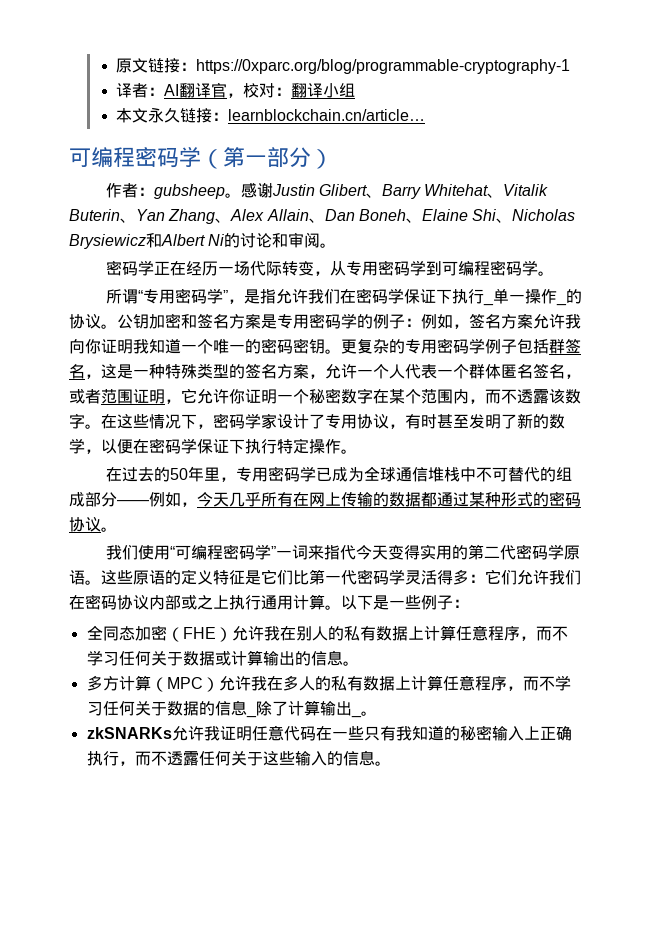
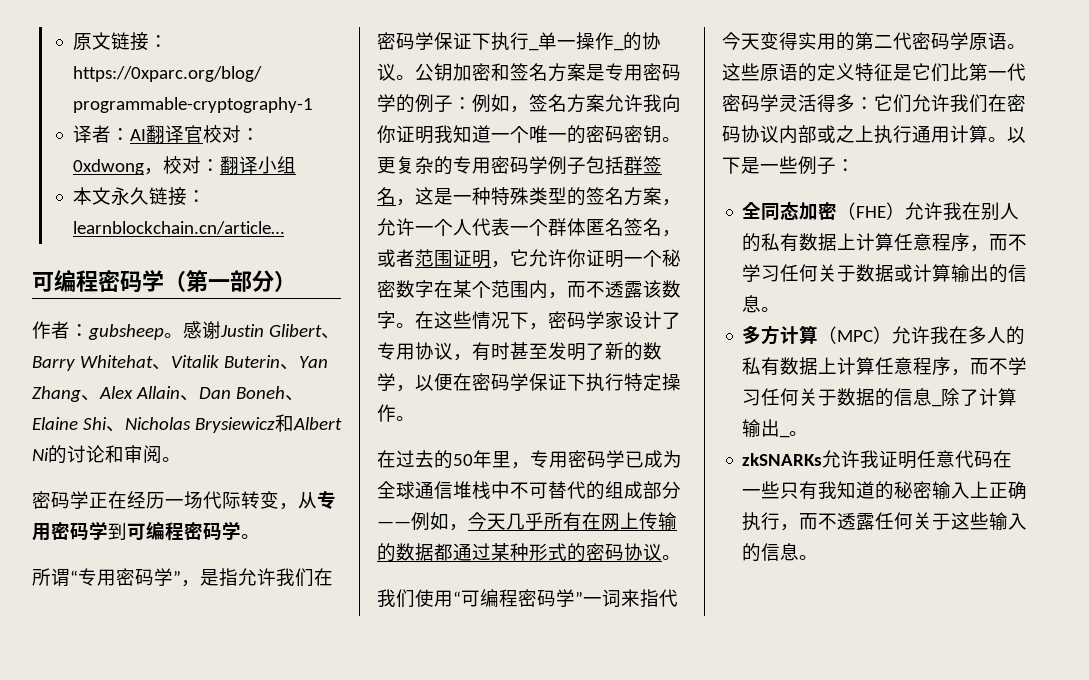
- 译者：AI翻译官，校对：翻译小组
+ 译者：AI翻译官校对：0xdwong，校对：翻译小组

